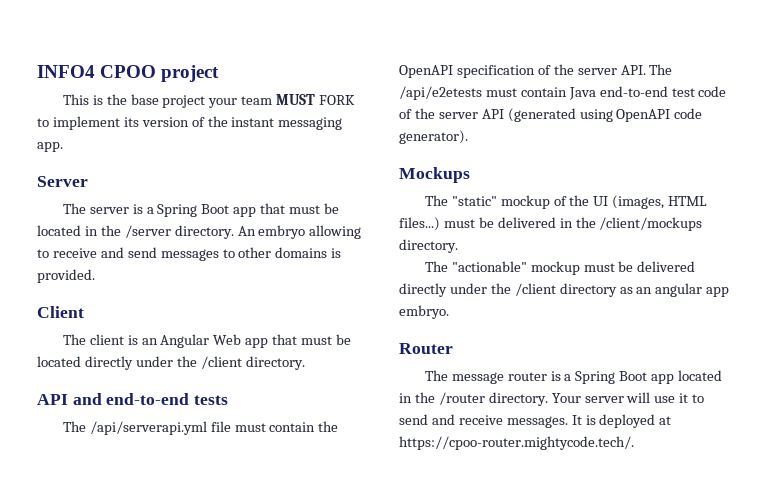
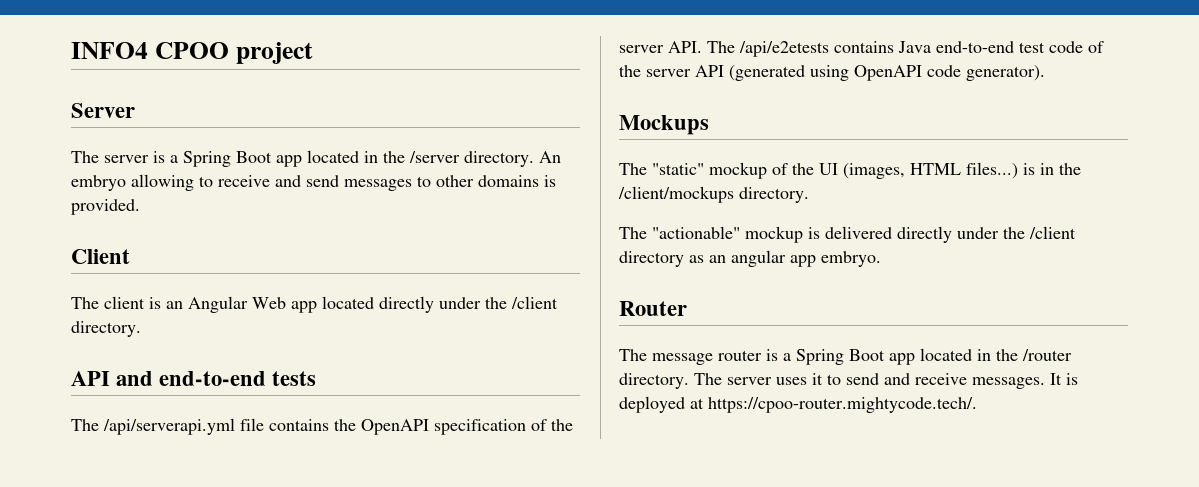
- This is the base project your team MUST FORK to implement its version of the instant messaging app.
- The server is a Spring Boot app that must be located in the /server directory.
+ The server is a Spring Boot app located in the /server directory.
- The client is an Angular Web app that must be located directly under the /client directory.
+ The client is an Angular Web app located directly under the /client directory.
- The /api/serverapi.yml file must contain the OpenAPI specification of the server API. The /api/e2etests must contain Java end-to-end test code of the server API (generated using OpenAPI code generator).
+ The /api/serverapi.yml file contains the OpenAPI specification of the server API. The /api/e2etests contains Java end-to-end test code of the server API (generated using OpenAPI code generator).
- The "static" mockup of the UI (images, HTML files...) must be delivered in the /client/mockups directory.
+ The "static" mockup of the UI (images, HTML files...) is in the /client/mockups directory.
- The "actionable" mockup must be delivered directly under the /client directory as an angular app embryo.
+ The "actionable" mockup is delivered directly under the /client directory as an angular app embryo.
- Your server will use it to send and receive messages.
+ The server uses it to send and receive messages.

